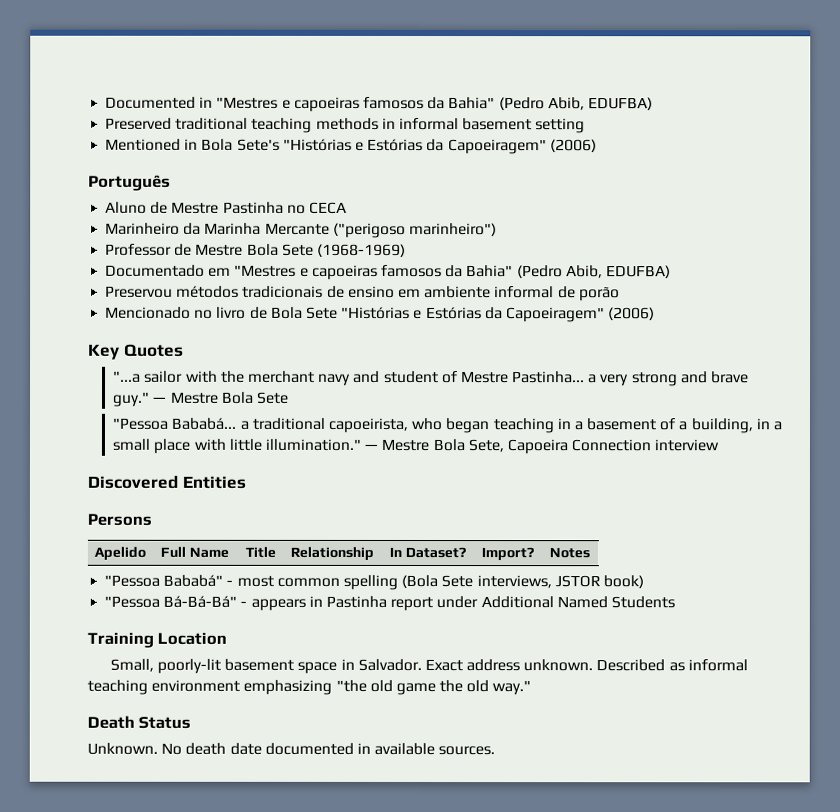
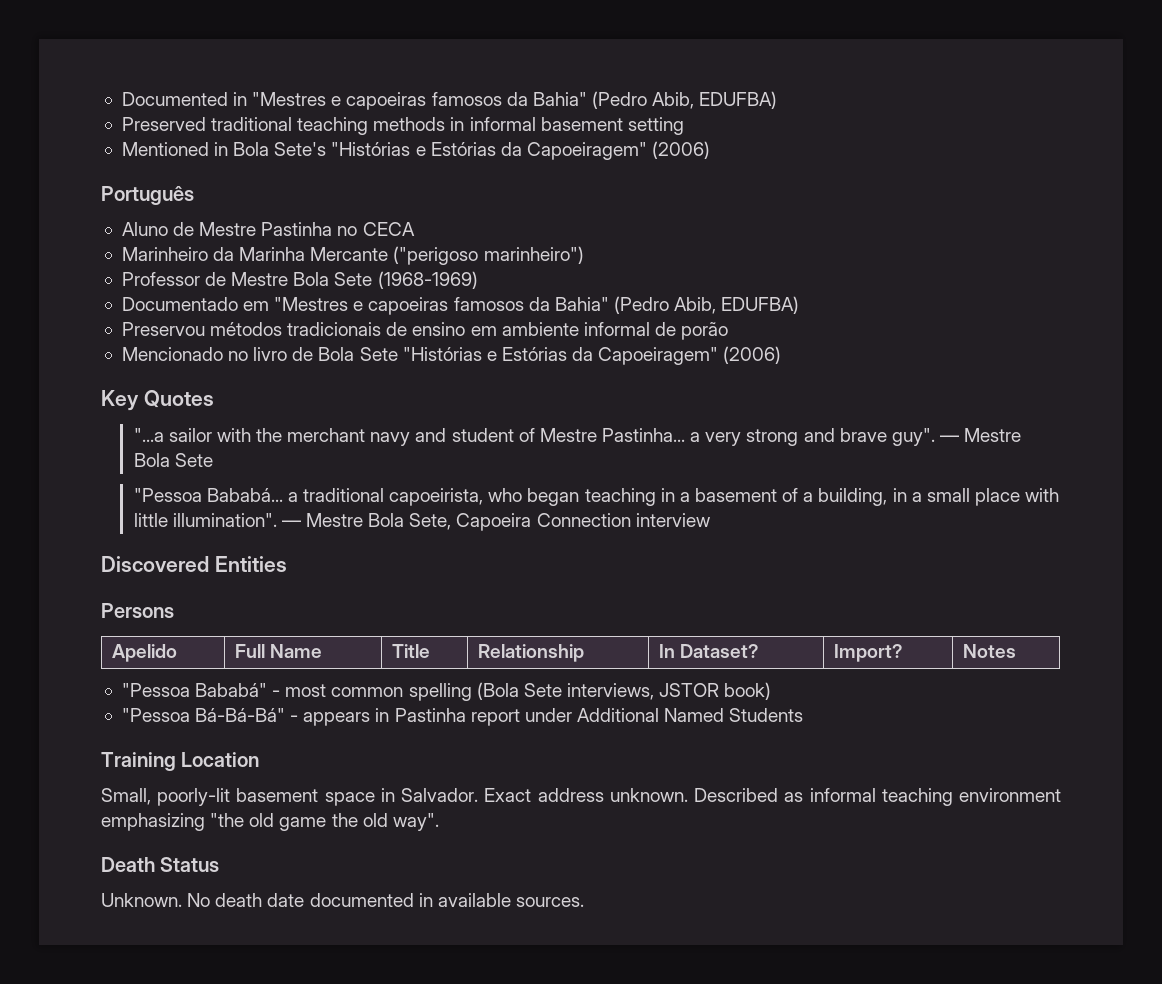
- "...a sailor with the merchant navy and student of Mestre Pastinha... a very strong and brave guy."
+ "...a sailor with the merchant navy and student of Mestre Pastinha... a very strong and brave guy".
- "Pessoa Bababá... a traditional capoeirista, who began teaching in a basement of a building, in a small place with little illumination."
+ "Pessoa Bababá... a traditional capoeirista, who began teaching in a basement of a building, in a small place with little illumination".
- Described as informal teaching environment emphasizing "the old game the old way."
+ Described as informal teaching environment emphasizing "the old game the old way".

